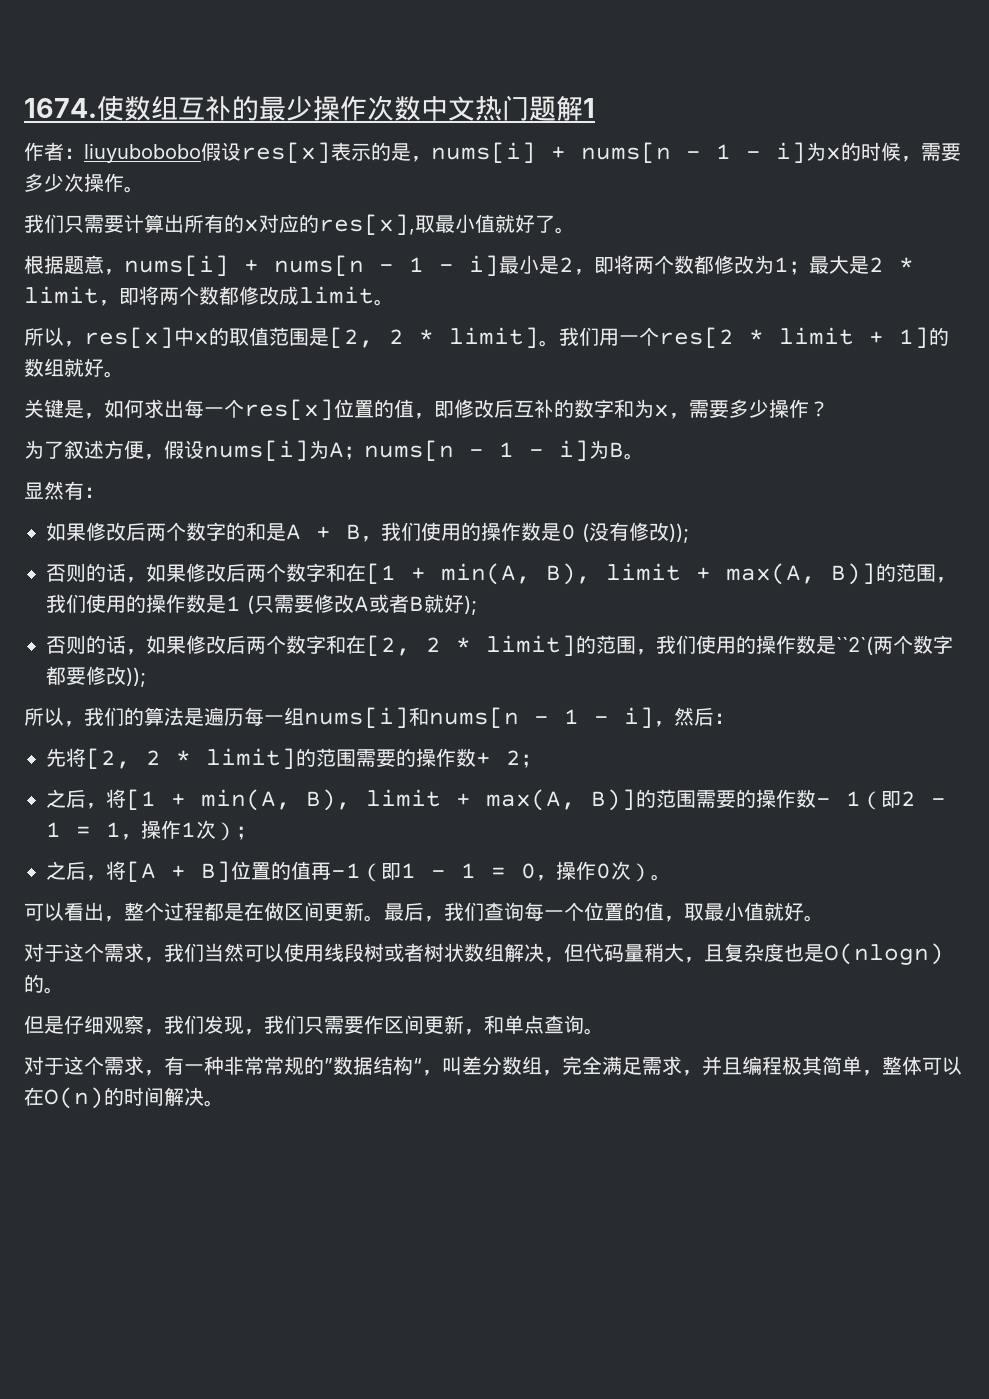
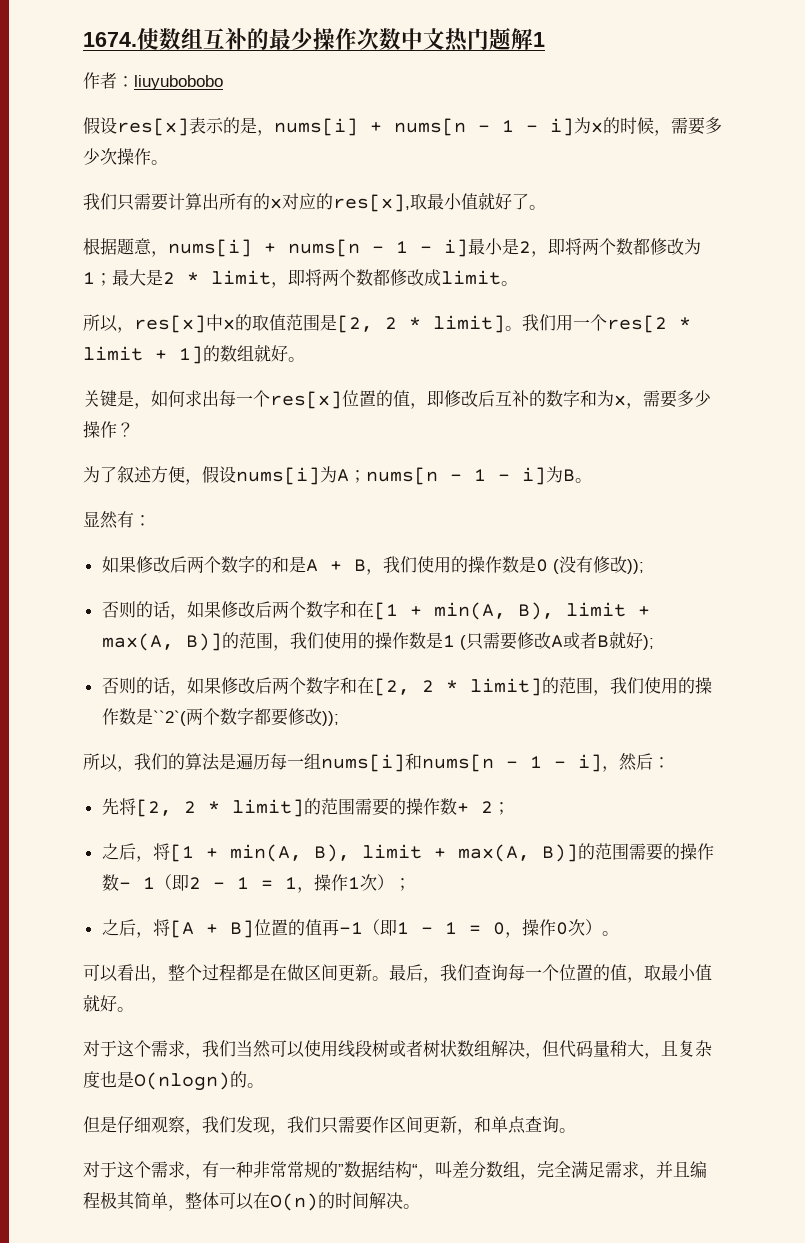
- 作者：liuyubobobo假设res[x]表示的是，nums[i] + nums[n - 1 - i]为x的时候，需要多少次操作。
+ 作者：liuyubobobo
+ 假设res[x]表示的是，nums[i] + nums[n - 1 - i]为x的时候，需要多少次操作。

